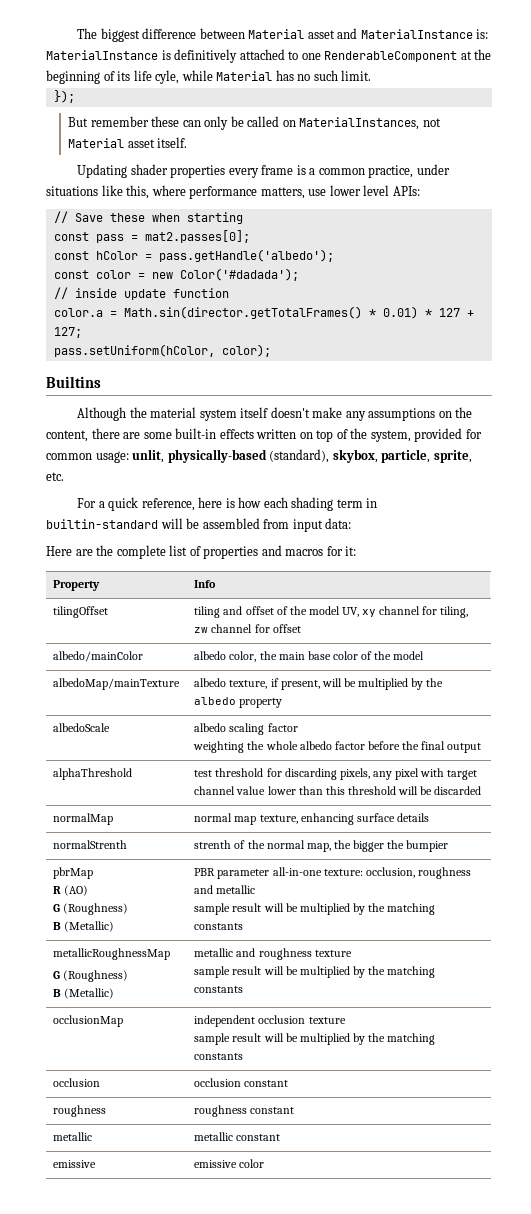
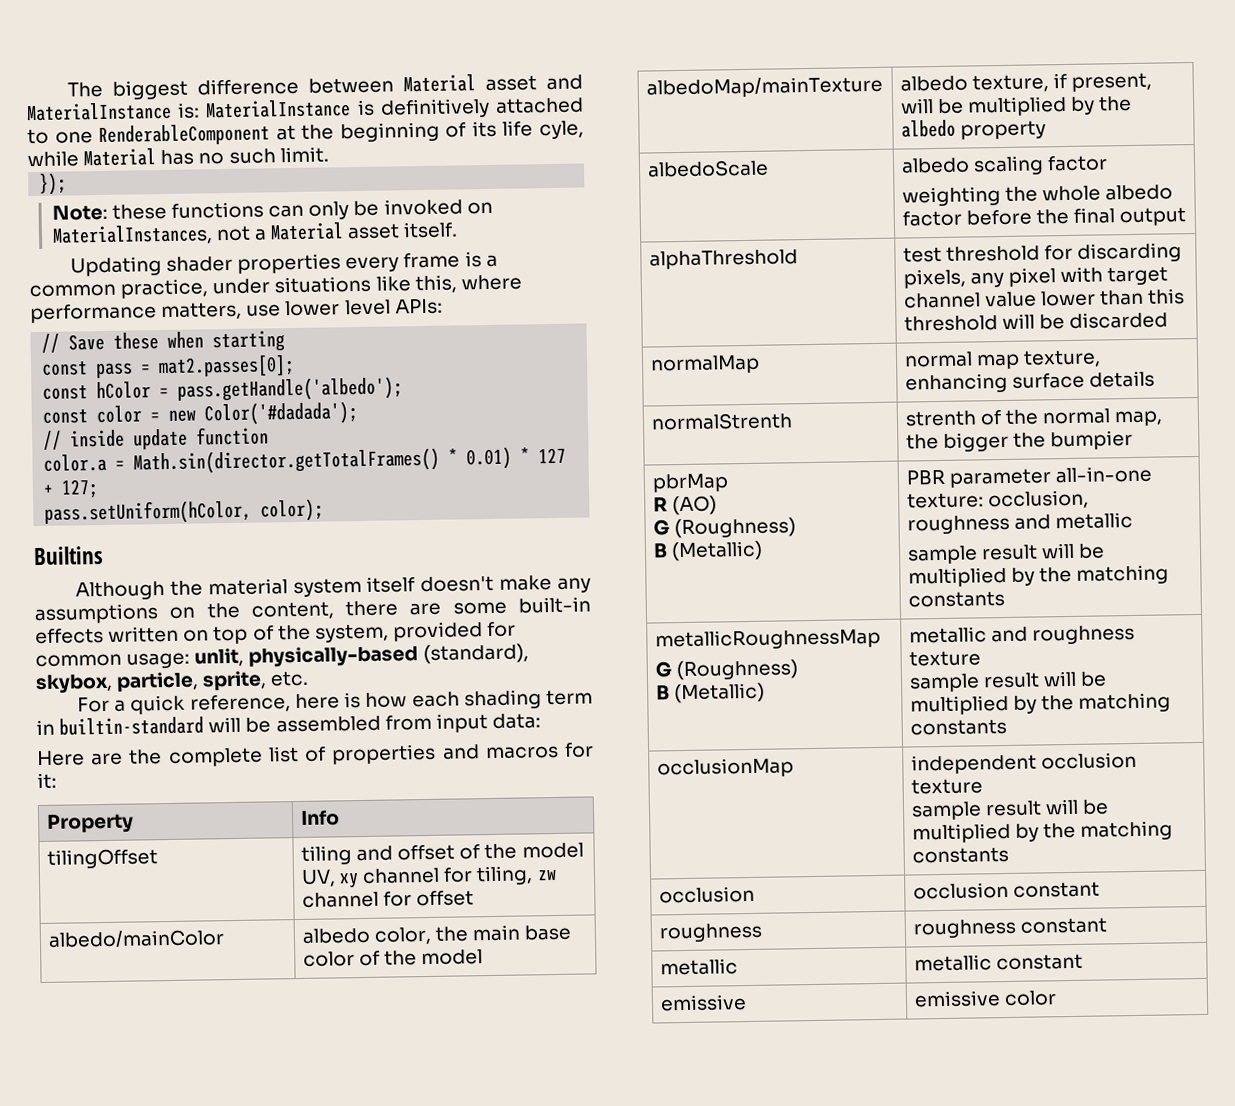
- But remember these can only be called on MaterialInstances, not Material asset itself.
+ Note: these functions can only be invoked on MaterialInstances, not a Material asset itself.

